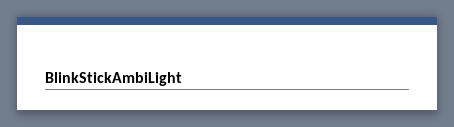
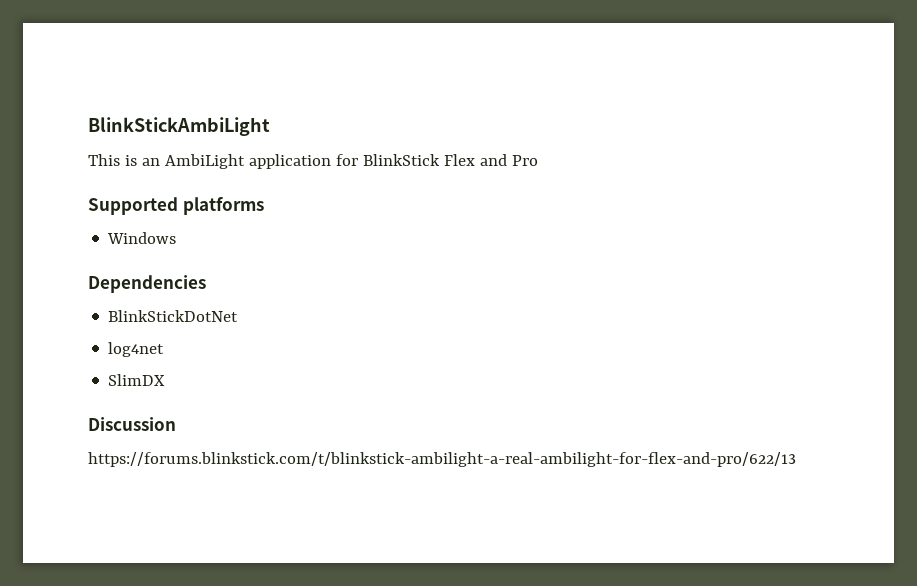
+ This is an AmbiLight application for BlinkStick Flex and Pro
+ Supported platforms
+ Windows
+ Dependencies
+ BlinkStickDotNet
+ log4net
+ SlimDX
+ Discussion
+ https://forums.blinkstick.com/t/blinkstick-ambilight-a-real-ambilight-for-flex-and-pro/622/13

